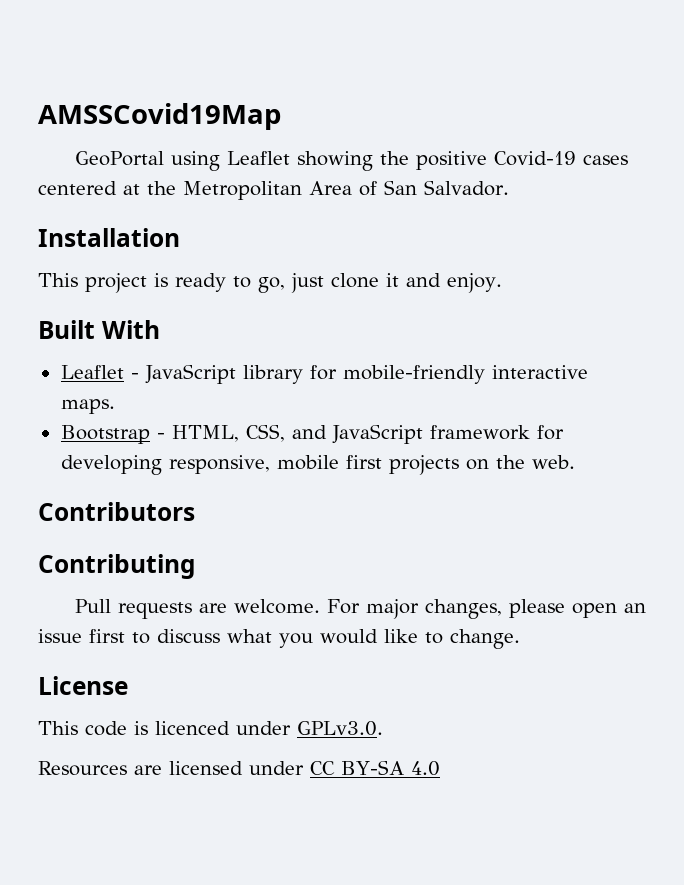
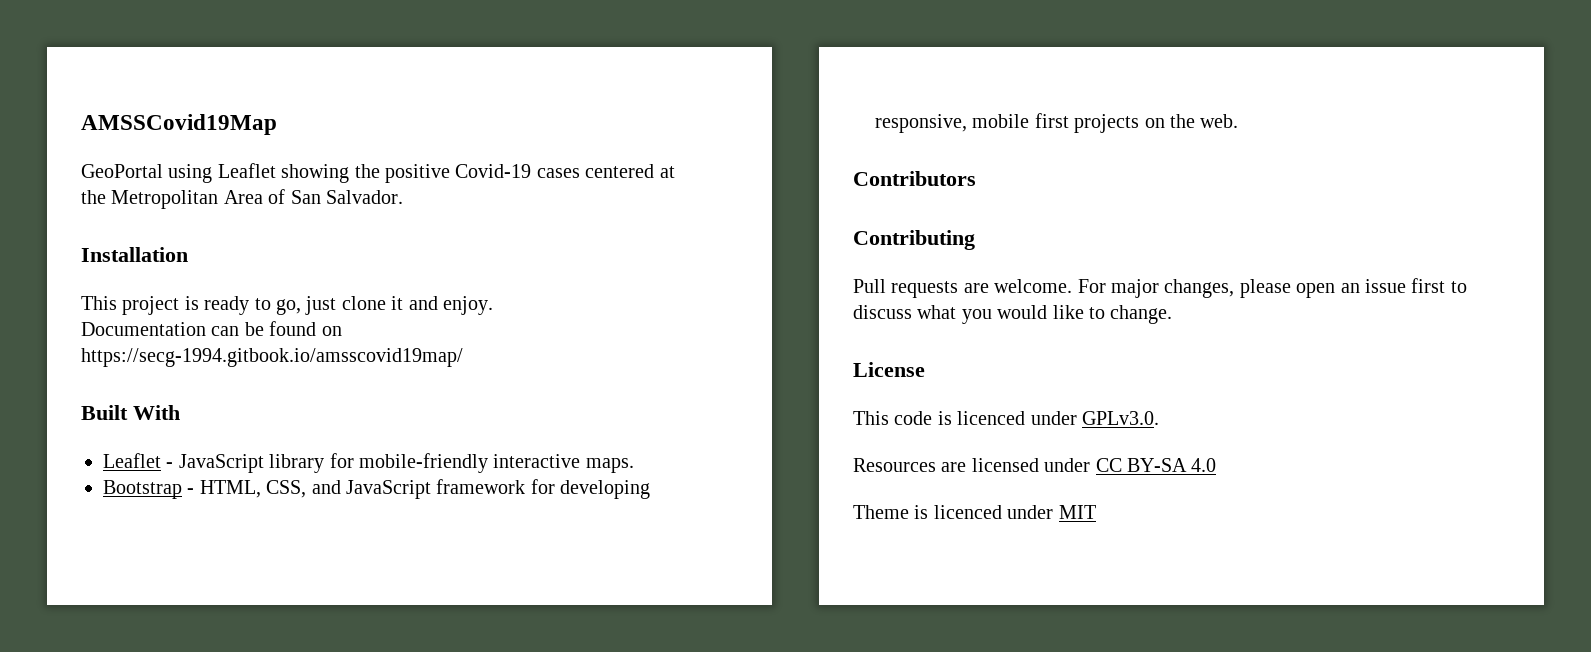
+ Documentation can be found on https://secg-1994.gitbook.io/amsscovid19map/
+ Theme is licenced under MIT

